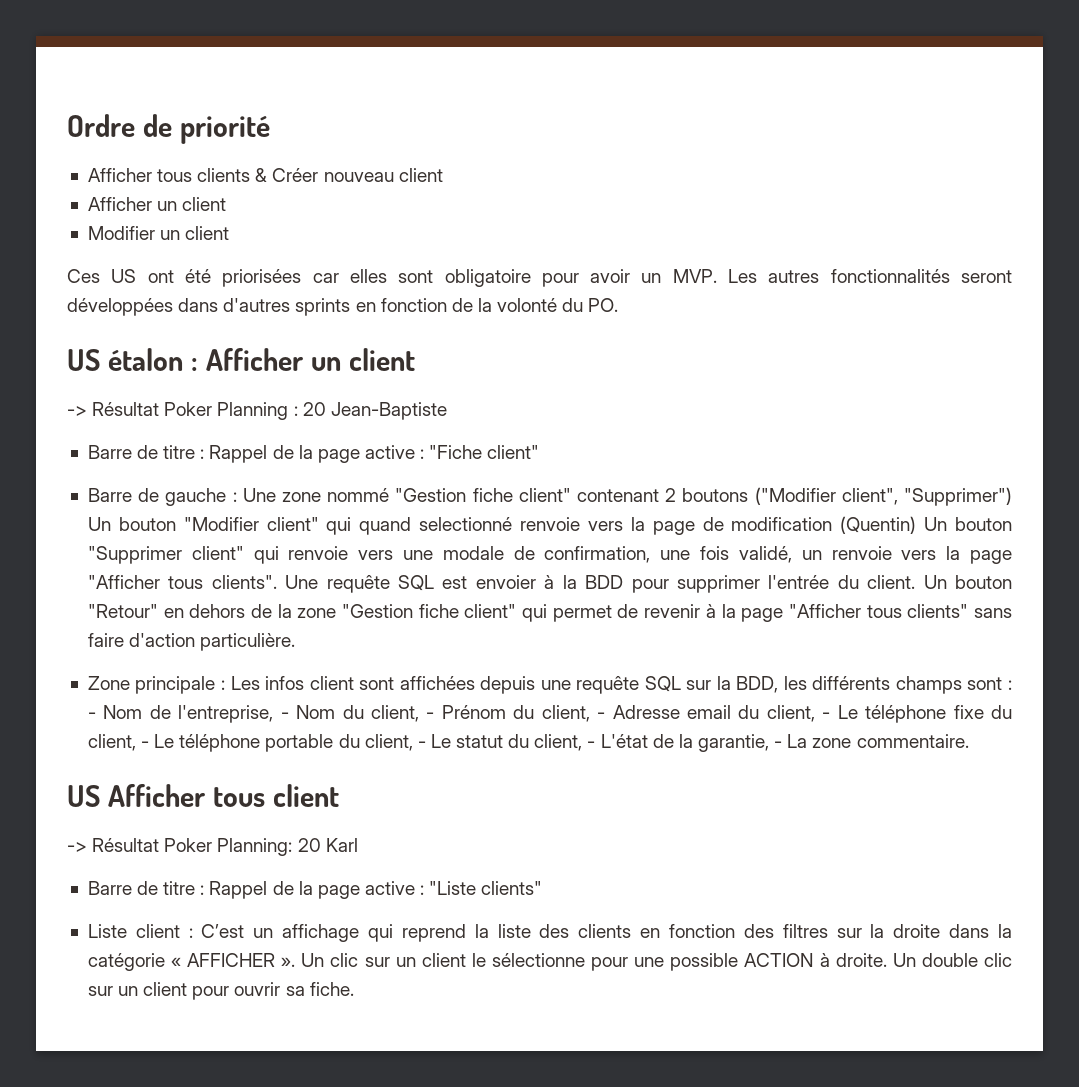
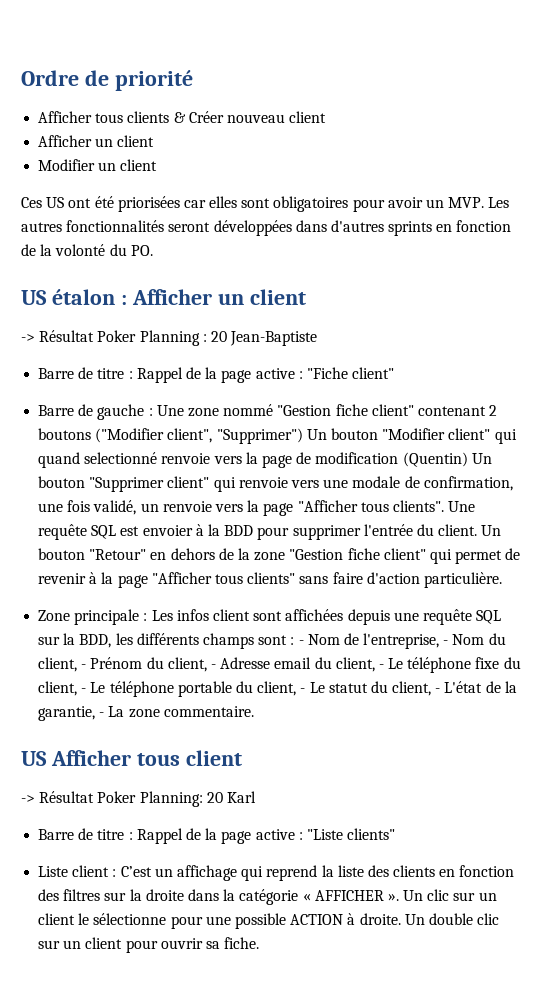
- Ces US ont été priorisées car elles sont obligatoire pour avoir un MVP. Les autres fonctionnalités seront développées dans d'autres sprints en fonction de la volonté du PO.
+ Ces US ont été priorisées car elles sont obligatoires pour avoir un MVP. Les autres fonctionnalités seront développées dans d'autres sprints en fonction de la volonté du PO.

